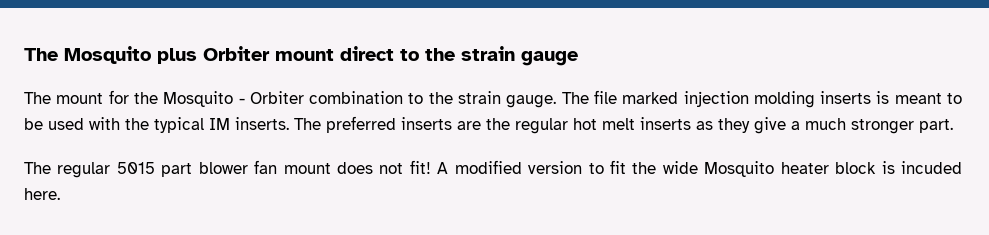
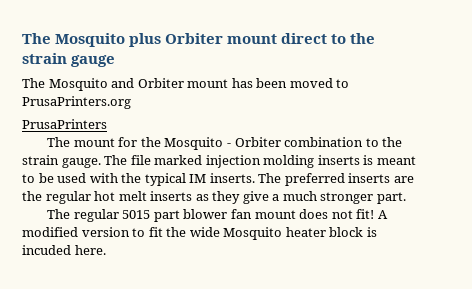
+ The Mosquito and Orbiter mount has been moved to PrusaPrinters.org
+ PrusaPrinters

